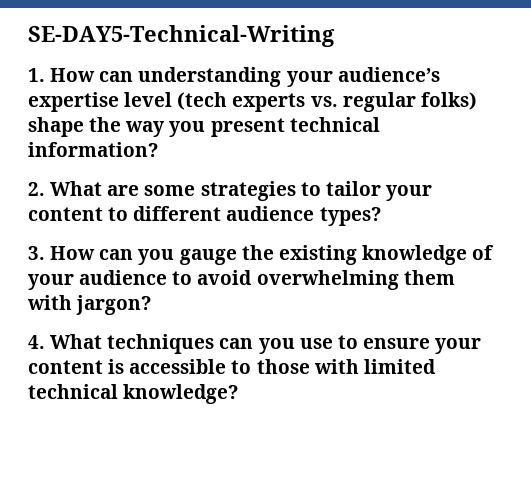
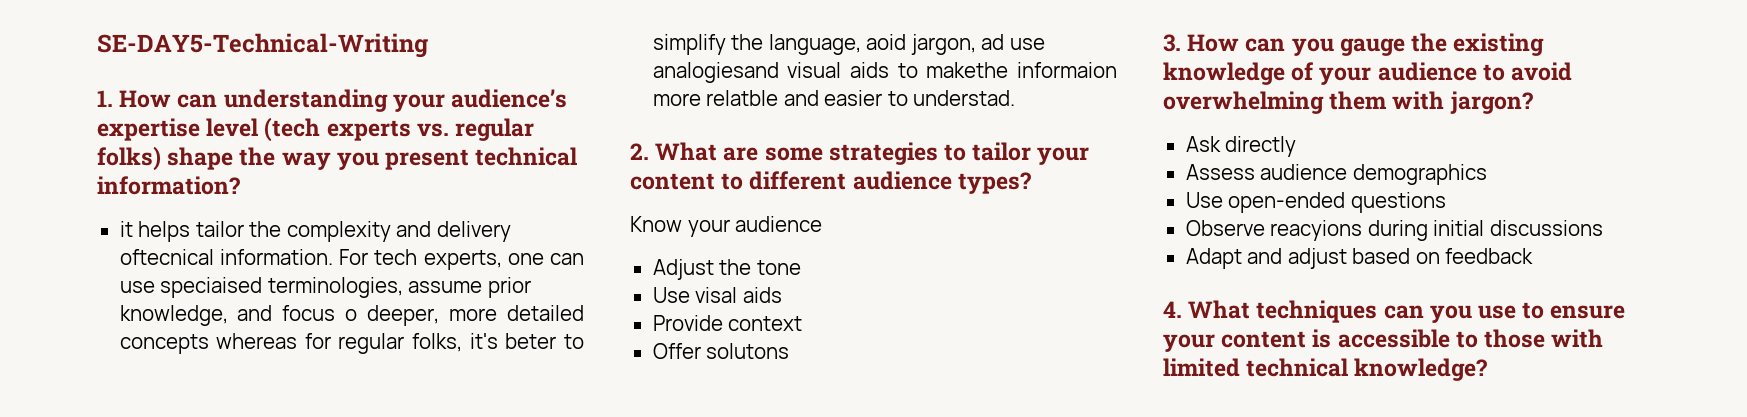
+ it helps tailor the complexity and delivery oftecnical information. For tech experts, one can use speciaised terminologies, assume prior knowledge, and focus o deeper, more detailed concepts whereas for regular folks, it's beter to simplify the language, aoid jargon, ad use analogiesand visual aids to makethe informaion more relatble and easier to understad.
+ Know your audience
+ Adjust the tone
+ Use visal aids
+ Provide context
+ Offer solutons
+ Ask directly
+ Assess audience demographics
+ Use open-ended questions
+ Observe reacyions during initial discussions
+ Adapt and adjust based on feedback

